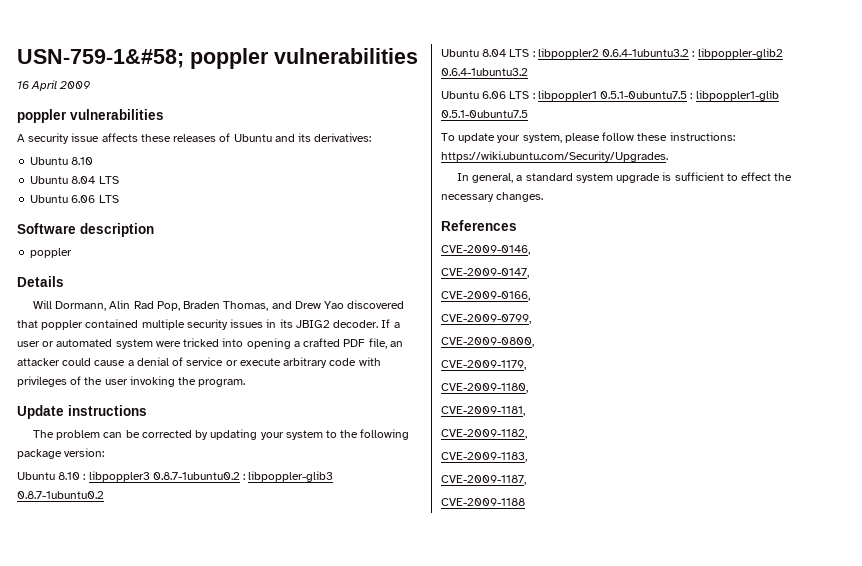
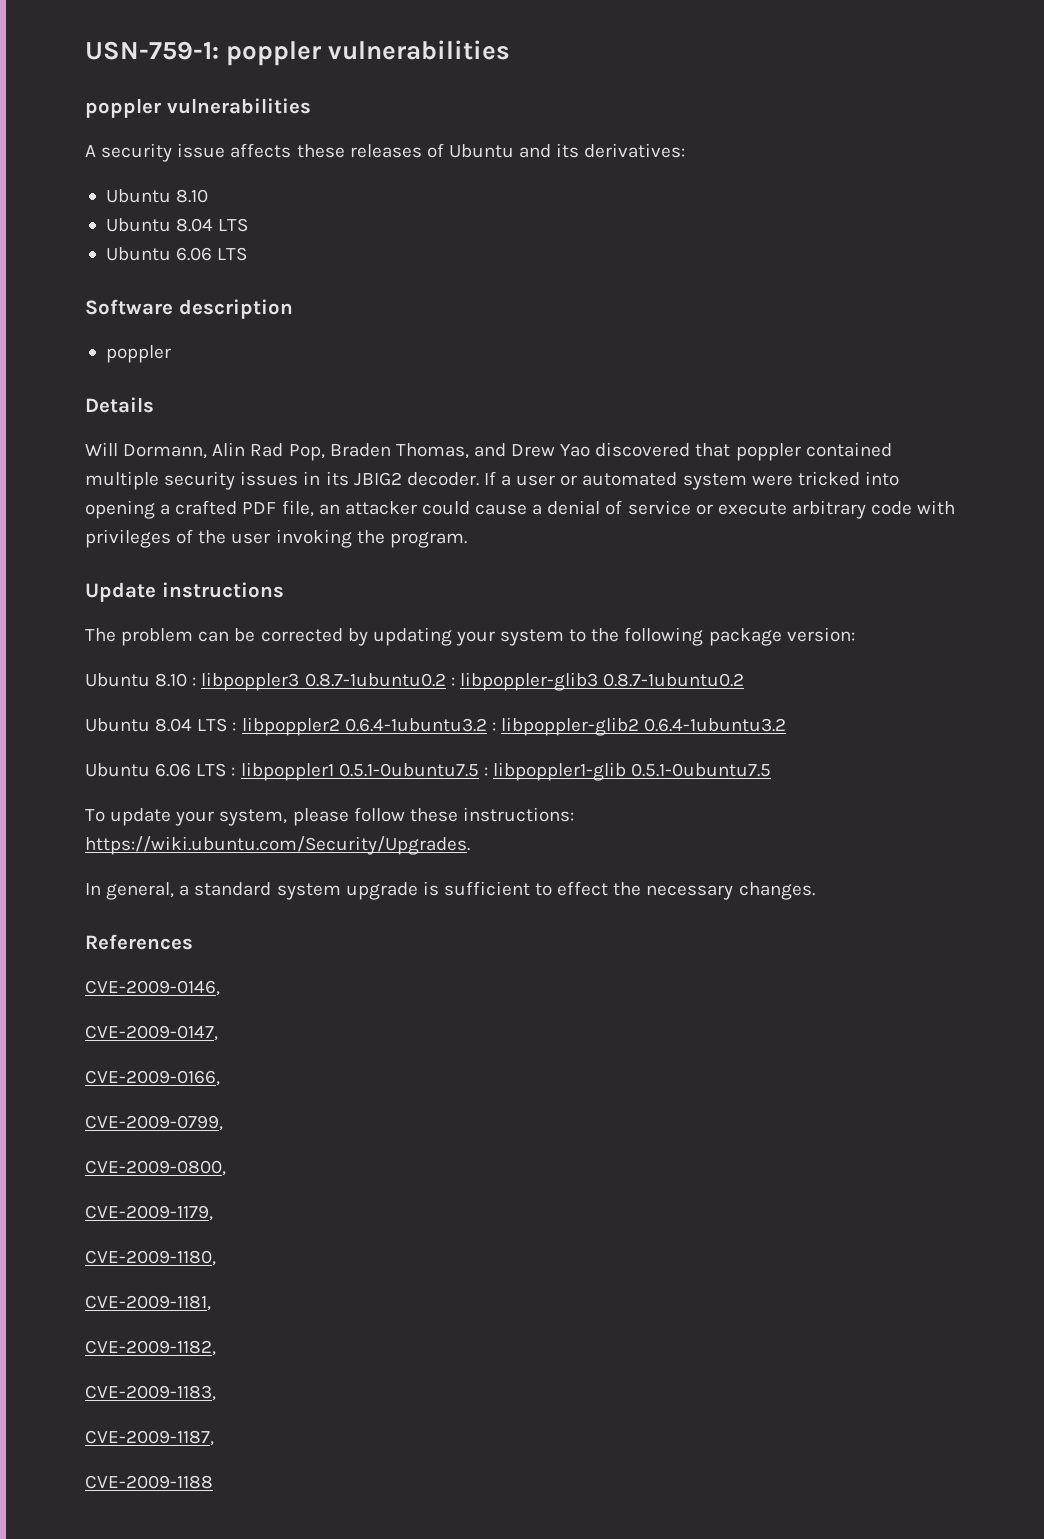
- USN-759-1&#58; poppler vulnerabilities
- 16 April 2009
+ USN-759-1: poppler vulnerabilities

